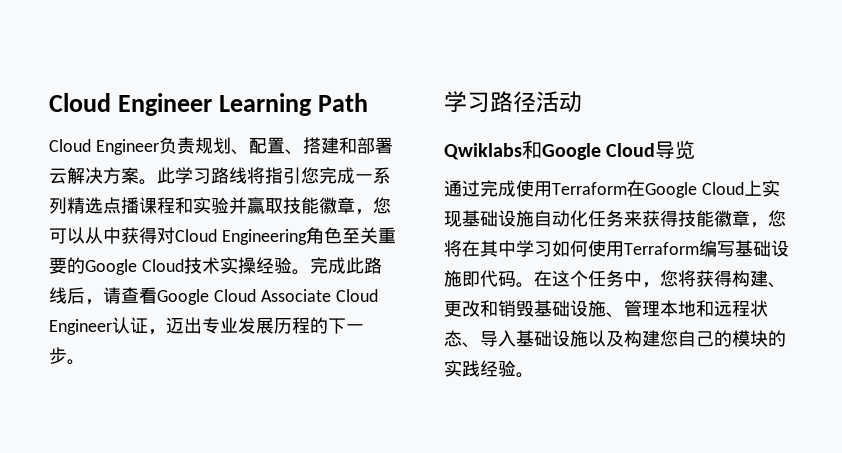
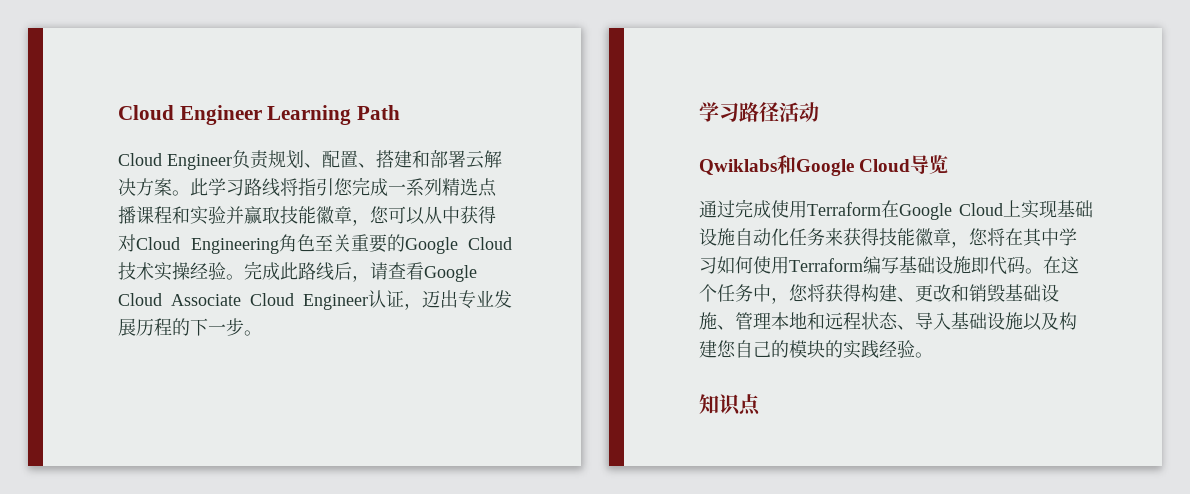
+ 知识点

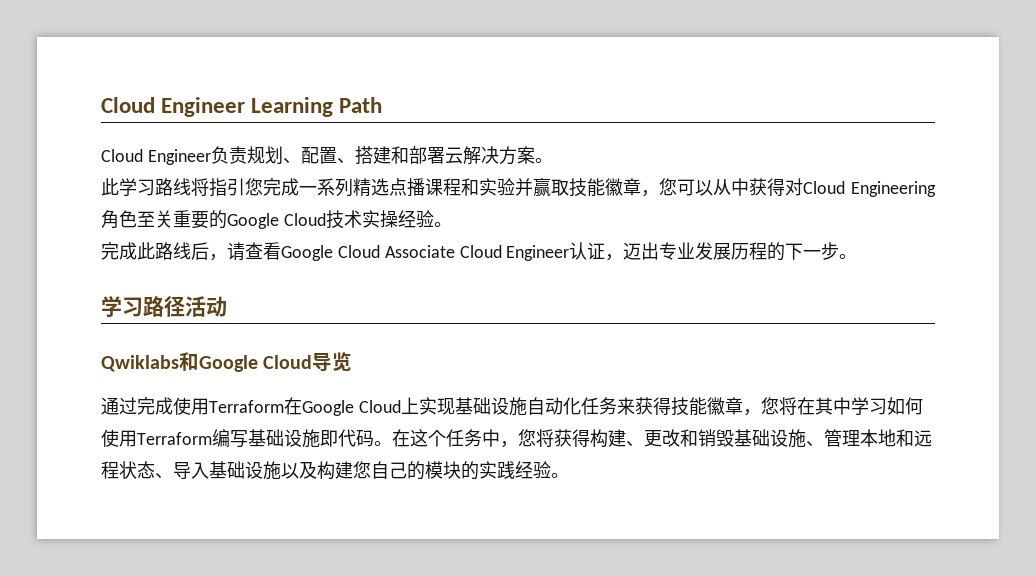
- Cloud Engineer负责规划、配置、搭建和部署云解决方案。此学习路线将指引您完成一系列精选点播课程和实验并赢取技能徽章，您可以从中获得对Cloud Engineering角色至关重要的Google Cloud技术实操经验。完成此路线后，请查看Google Cloud Associate Cloud Engineer认证，迈出专业发展历程的下一步。
+ Cloud Engineer负责规划、配置、搭建和部署云解决方案。
+ 此学习路线将指引您完成一系列精选点播课程和实验并赢取技能徽章，您可以从中获得对Cloud Engineering角色至关重要的Google Cloud技术实操经验。
+ 完成此路线后，请查看Google Cloud Associate Cloud Engineer认证，迈出专业发展历程的下一步。
- 知识点

